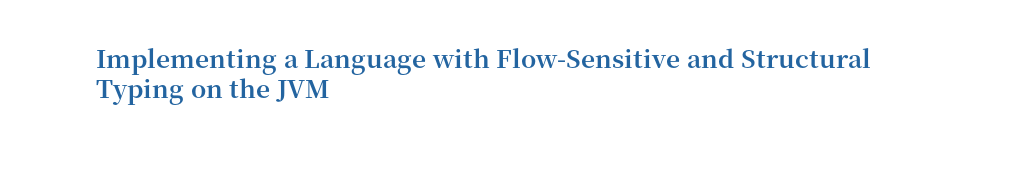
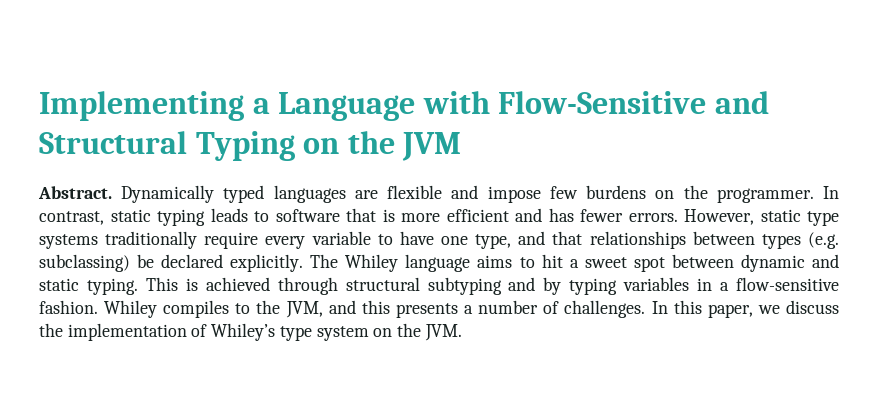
+ Abstract. Dynamically typed languages are flexible and impose few burdens on the programmer. In contrast, static typing leads to software that is more efficient and has fewer errors. However, static type systems traditionally require every variable to have one type, and that relationships between types (e.g. subclassing) be declared explicitly. The Whiley language aims to hit a sweet spot between dynamic and static typing. This is achieved through structural subtyping and by typing variables in a flow-sensitive fashion. Whiley compiles to the JVM, and this presents a number of challenges. In this paper, we discuss the implementation of Whiley’s type system on the JVM.

